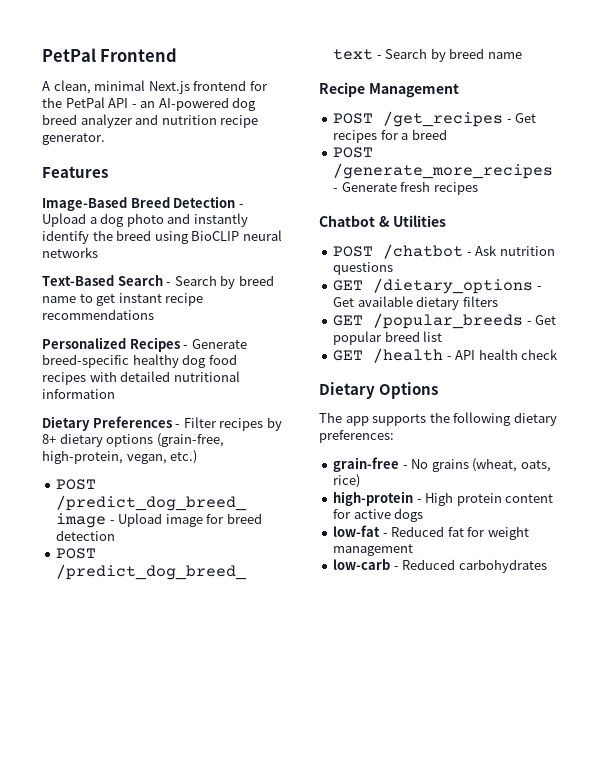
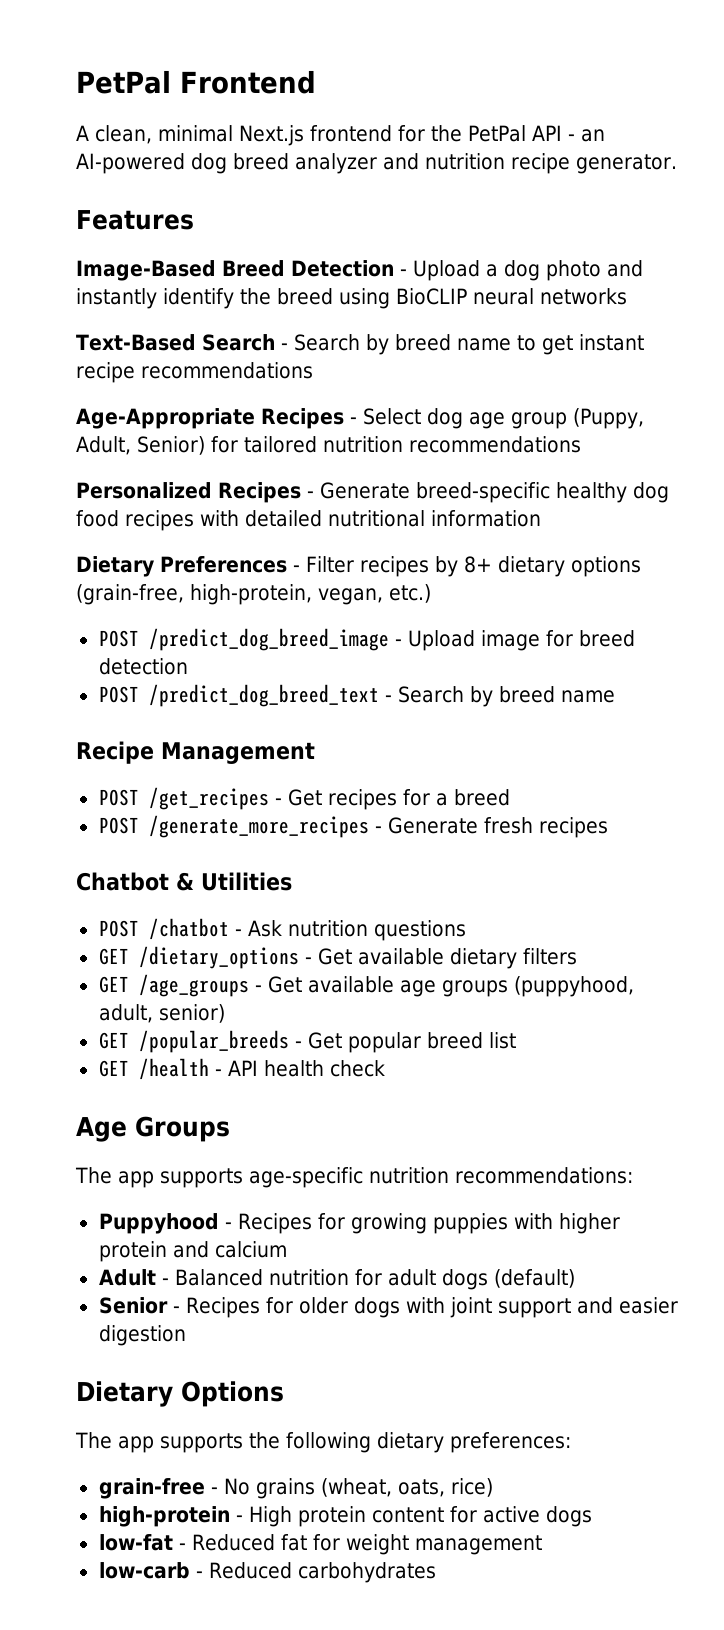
+ Age-Appropriate Recipes - Select dog age group (Puppy, Adult, Senior) for tailored nutrition recommendations
+ GET /age_groups - Get available age groups (puppyhood, adult, senior)
+ Age Groups
+ The app supports age-specific nutrition recommendations:
+ Puppyhood - Recipes for growing puppies with higher protein and calcium
+ Adult - Balanced nutrition for adult dogs (default)
+ Senior - Recipes for older dogs with joint support and easier digestion

